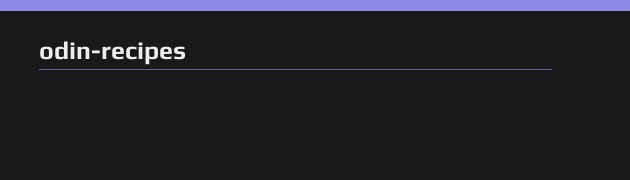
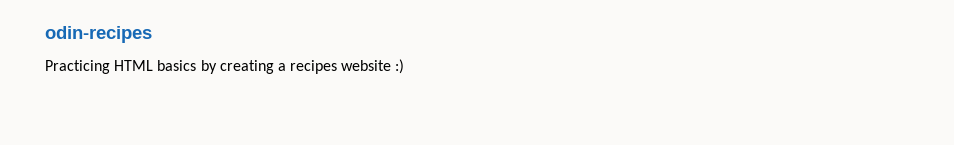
+ Practicing HTML basics by creating a recipes website :)

